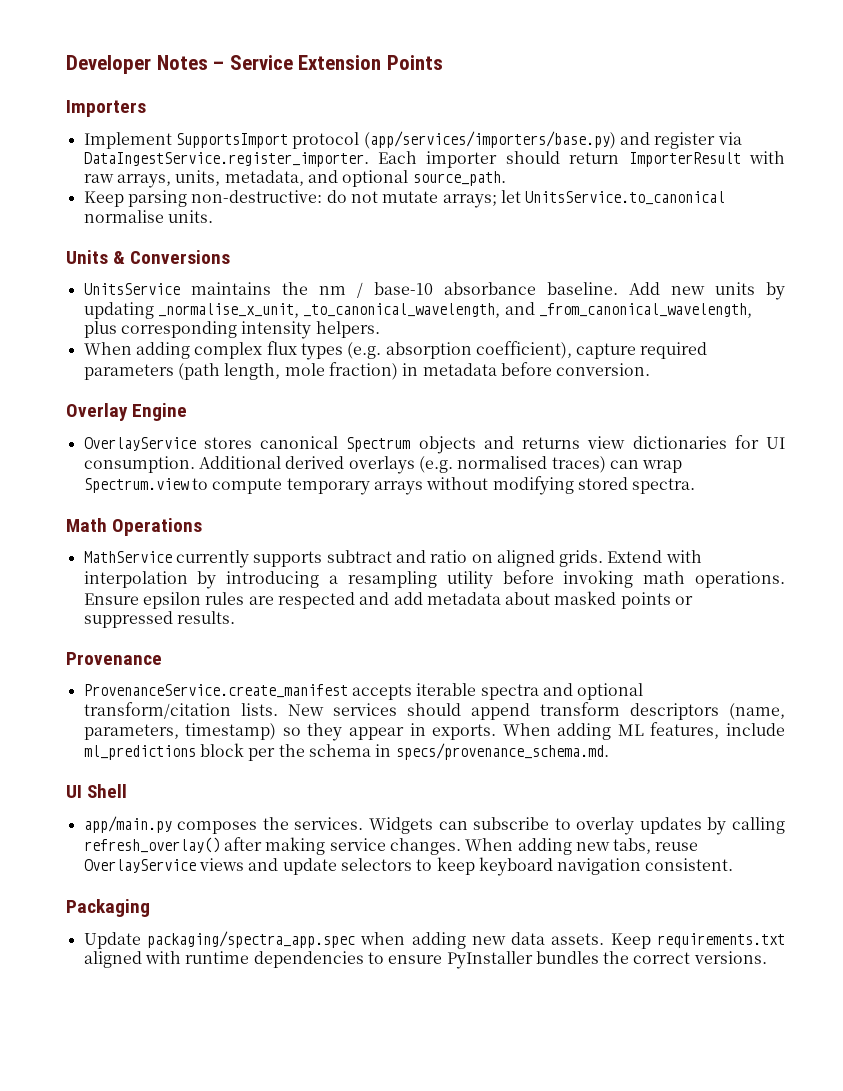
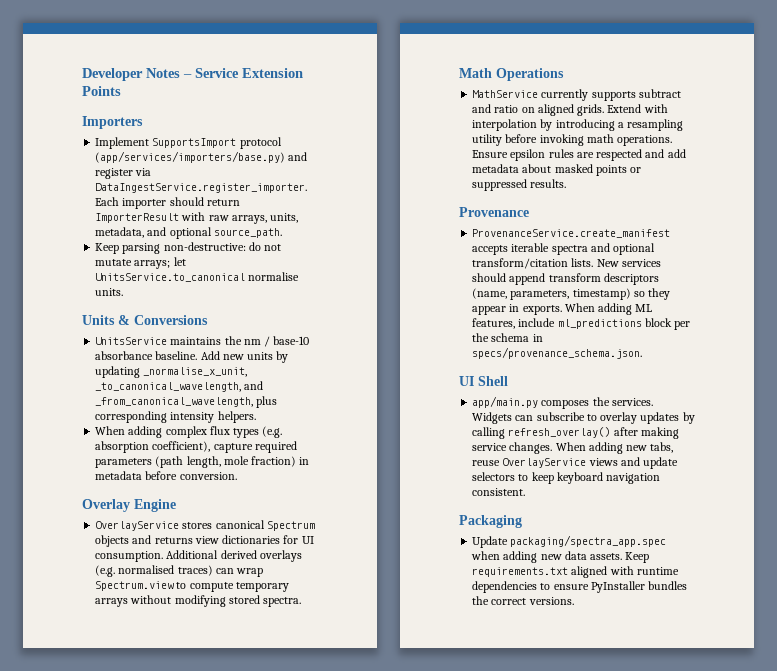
- When adding ML features, include ml_predictions block per the schema in specs/provenance_schema.md.
+ When adding ML features, include ml_predictions block per the schema in specs/provenance_schema.json.

